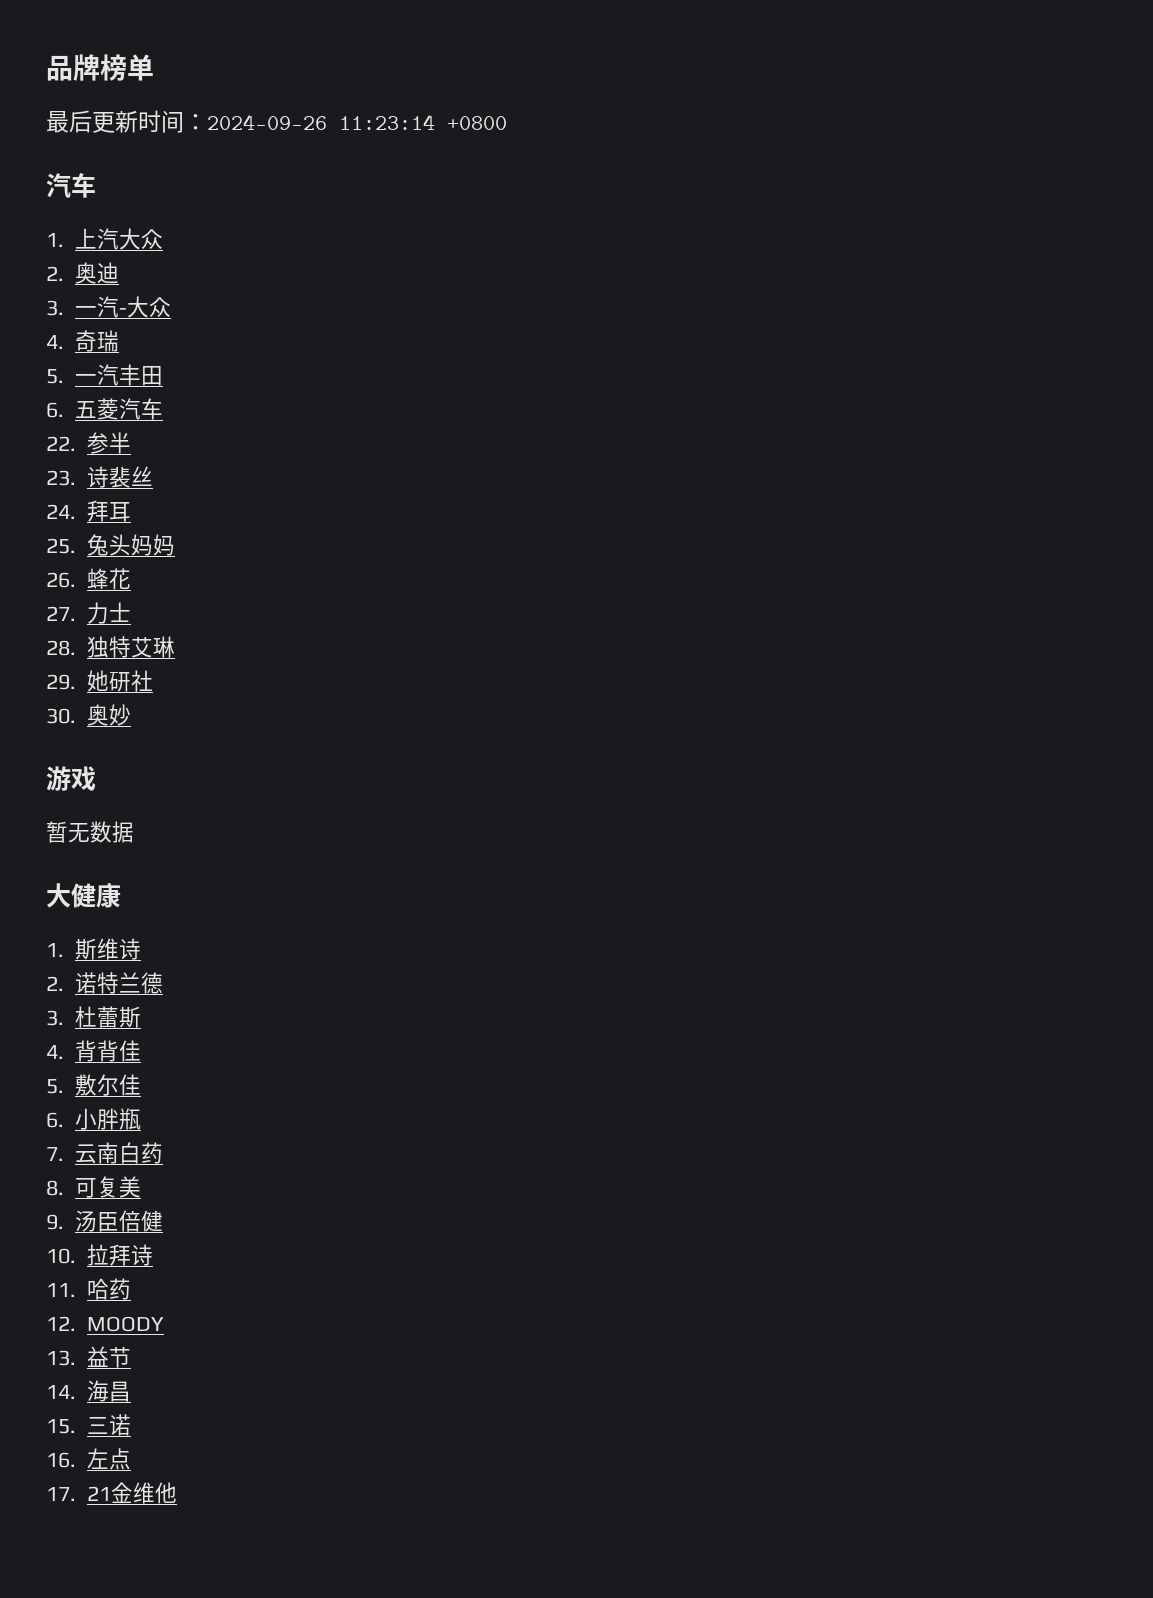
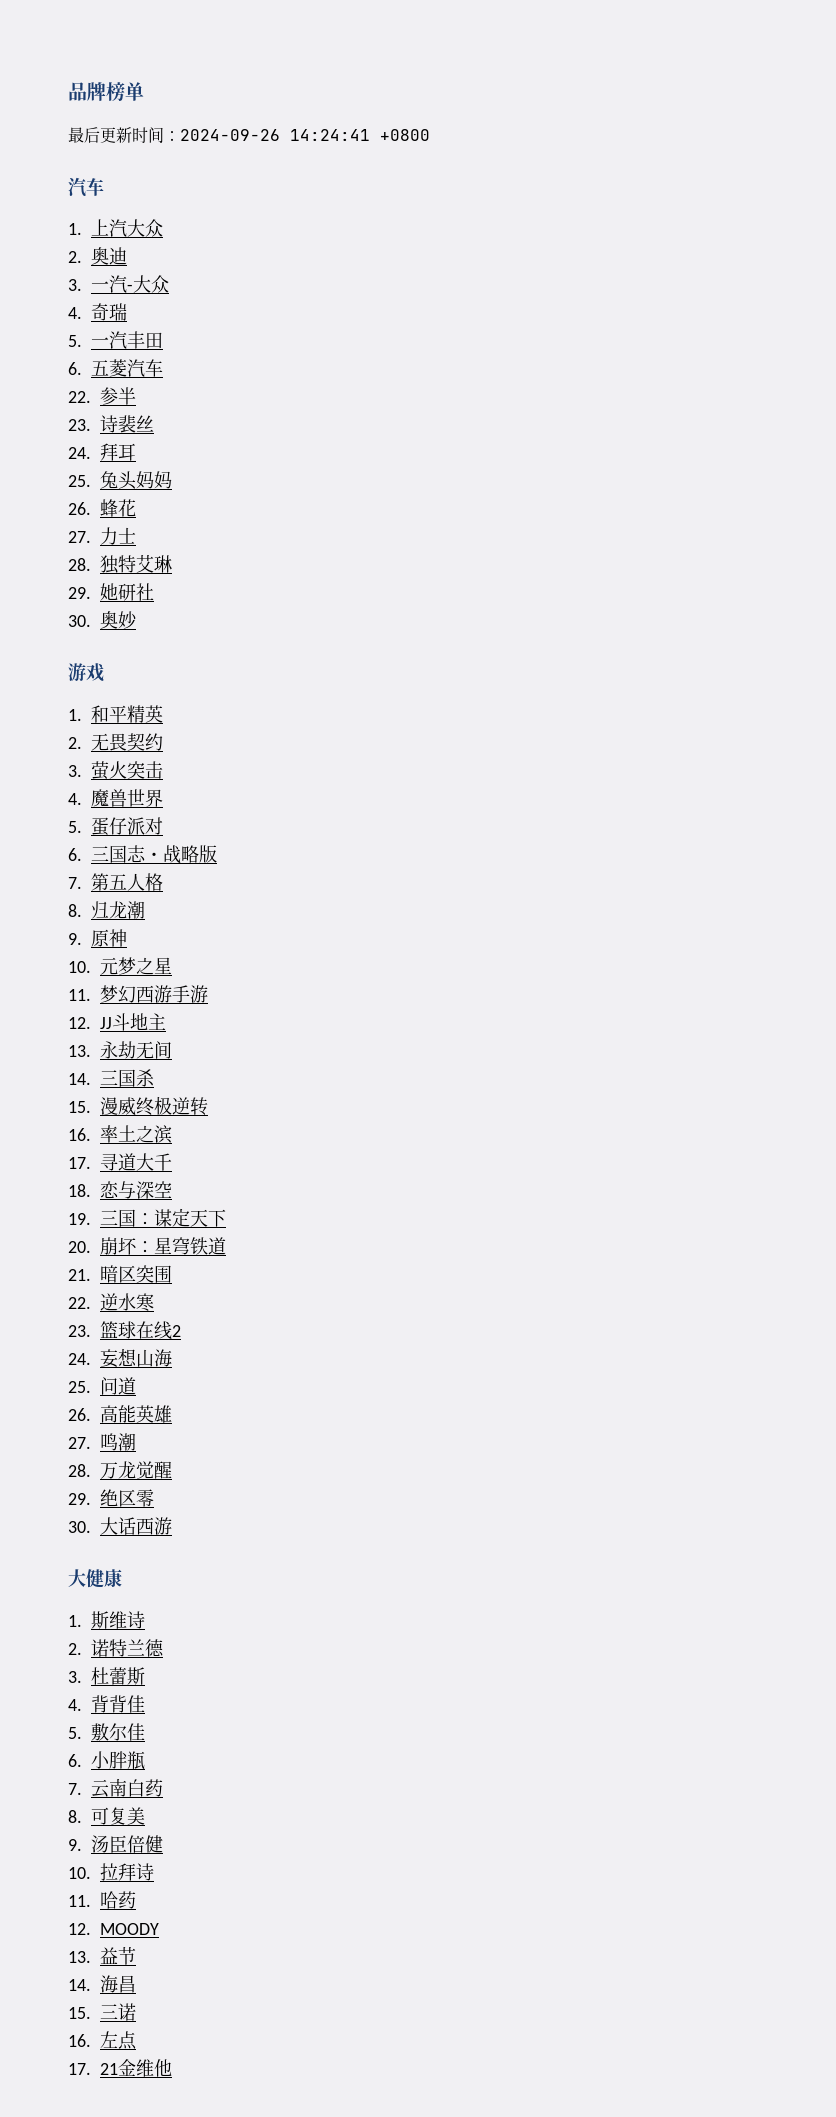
- 最后更新时间：2024-09-26 11:23:14 +0800
+ 最后更新时间：2024-09-26 14:24:41 +0800
- 暂无数据
+ 1.和平精英
+ 2.无畏契约
+ 3.萤火突击
+ 4.魔兽世界
+ 5.蛋仔派对
+ 6.三国志・战略版
+ 7.第五人格
+ 8.归龙潮
+ 9.原神
+ 10.元梦之星
+ 11.梦幻西游手游
+ 12. JJ斗地主
+ 13.永劫无间
+ 14.三国杀
+ 15.漫威终极逆转
+ 16.率土之滨
+ 17.寻道大千
+ 18.恋与深空
+ 19.三国：谋定天下
+ 20.崩坏：星穹铁道
+ 21.暗区突围
+ 22.逆水寒
+ 23.篮球在线2
+ 24.妄想山海
+ 25.问道
+ 26.高能英雄
+ 27.鸣潮
+ 28.万龙觉醒
+ 29.绝区零
+ 30.大话西游

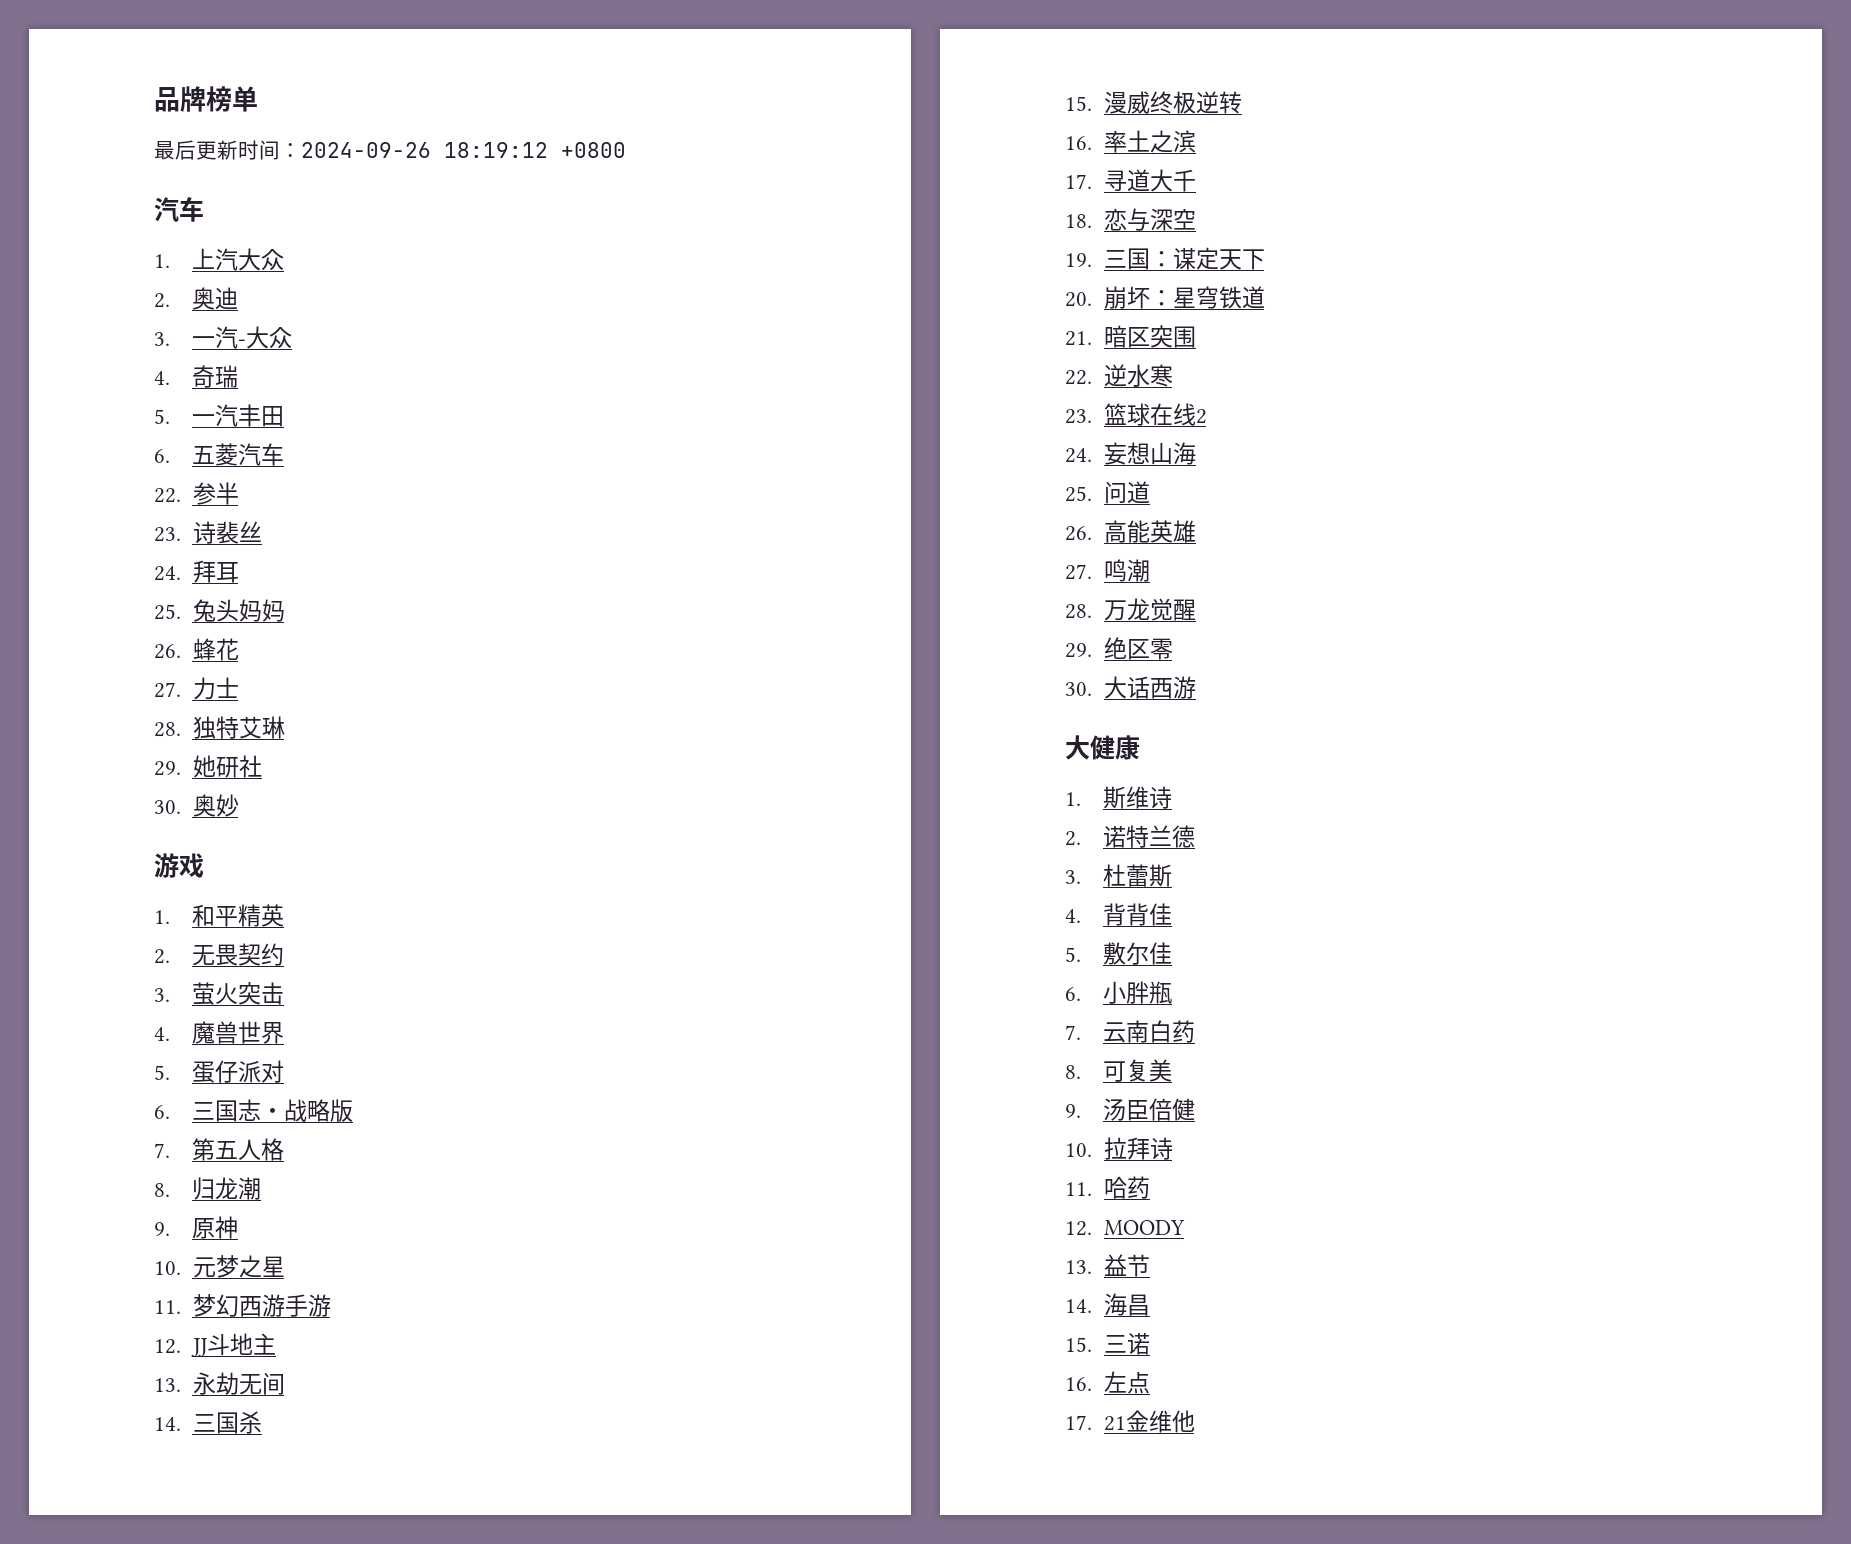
- 最后更新时间：2024-09-26 14:24:41 +0800
+ 最后更新时间：2024-09-26 18:19:12 +0800

